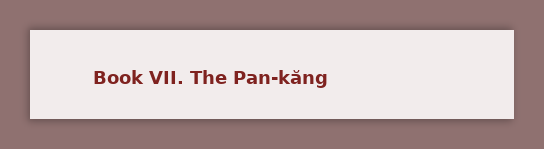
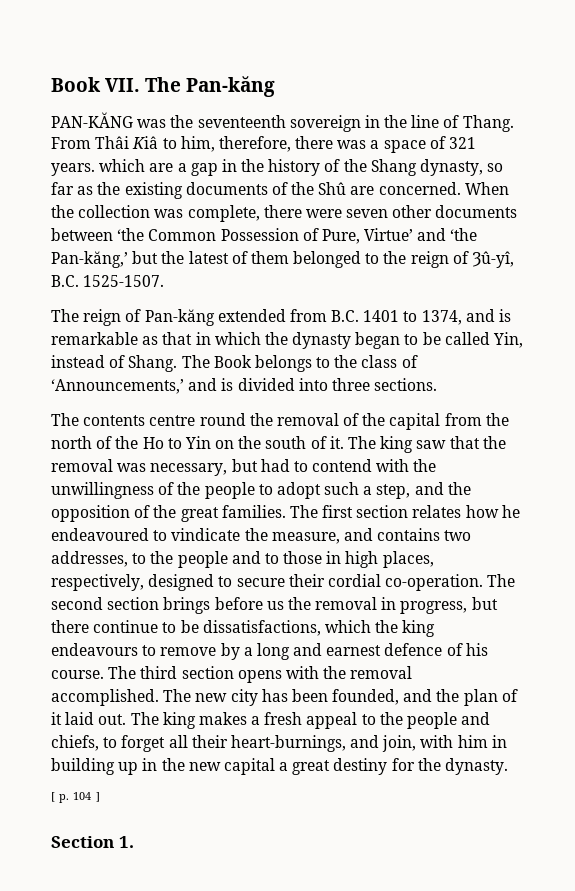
+ PAN-KĂNG was the seventeenth sovereign in the line of Thang. From Thâi Kiâ to him, therefore, there was a space of 321 years. which are a gap in the history of the Shang dynasty, so far as the existing documents of the Shû are concerned. When the collection was complete, there were seven other documents between ‘the Common Possession of Pure, Virtue’ and ‘the Pan-kăng,’ but the latest of them belonged to the reign of Ȝû-yî, B.C. 1525-1507.
+ The reign of Pan-kăng extended from B.C. 1401 to 1374, and is remarkable as that in which the dynasty began to be called Yin, instead of Shang. The Book belongs to the class of ‘Announcements,’ and is divided into three sections.
+ The contents centre round the removal of the capital from the north of the Ho to Yin on the south of it. The king saw that the removal was necessary, but had to contend with the unwillingness of the people to adopt such a step, and the opposition of the great families. The first section relates how he endeavoured to vindicate the measure, and contains two addresses, to the people and to those in high places, respectively, designed to secure their cordial co-operation. The second section brings before us the removal in progress, but there continue to be dissatisfactions, which the king endeavours to remove by a long and earnest defence of his course. The third section opens with the removal accomplished. The new city has been founded, and the plan of it laid out. The king makes a fresh appeal to the people and chiefs, to forget all their heart-burnings, and join, with him in building up in the new capital a great destiny for the dynasty.
+ [ p. 104 ]
+ Section 1.

